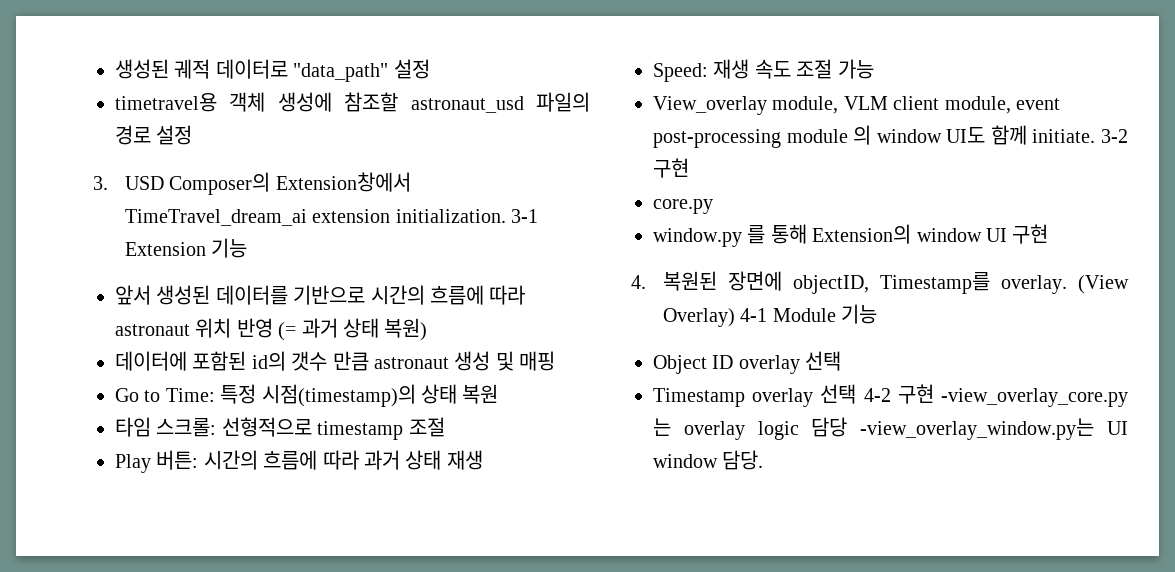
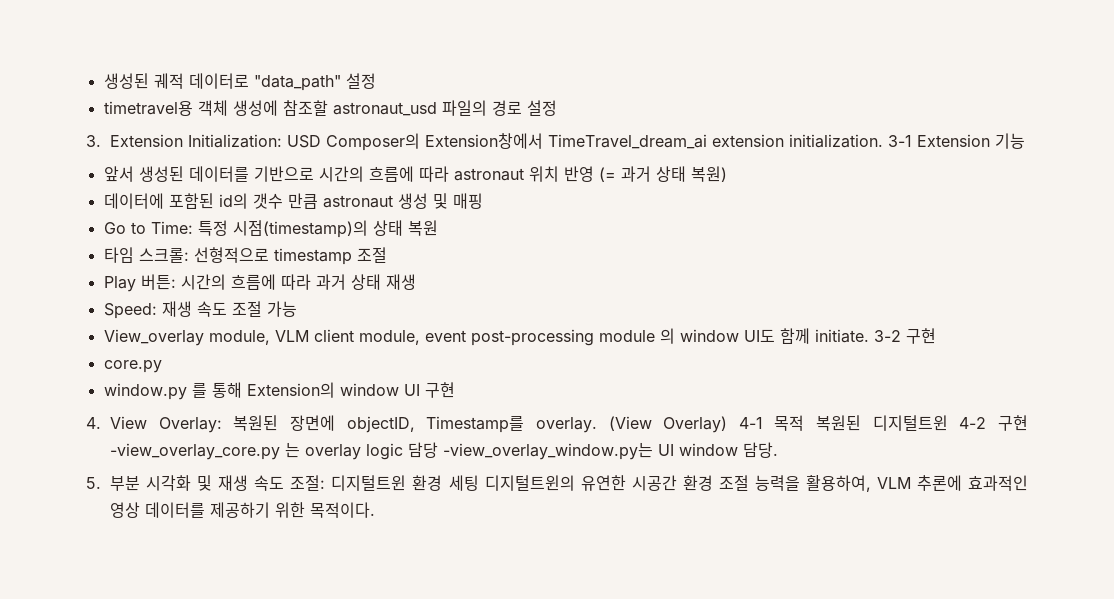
- 3. USD Composer의 Extension창에서 TimeTravel_dream_ai extension initialization.
+ 3. Extension Initialization: USD Composer의 Extension창에서 TimeTravel_dream_ai extension initialization.
- 4. 복원된 장면에 objectID, Timestamp를 overlay.
+ 4. View Overlay: 복원된 장면에 objectID, Timestamp를 overlay.
- (View Overlay) 4-1 Module 기능
- Object ID overlay 선택
- Timestamp overlay 선택 4-2 구현 -view_overlay_core.py 는 overlay logic 담당 -view_overlay_window.py는 UI window 담당.
+ (View Overlay) 4-1 목적 복원된 디지털트윈 4-2 구현 -view_overlay_core.py 는 overlay logic 담당 -view_overlay_window.py는 UI window 담당.
+ 5. 부분 시각화 및 재생 속도 조절: 디지털트윈 환경 세팅 디지털트윈의 유연한 시공간 환경 조절 능력을 활용하여, VLM 추론에 효과적인 영상 데이터를 제공하기 위한 목적이다.

